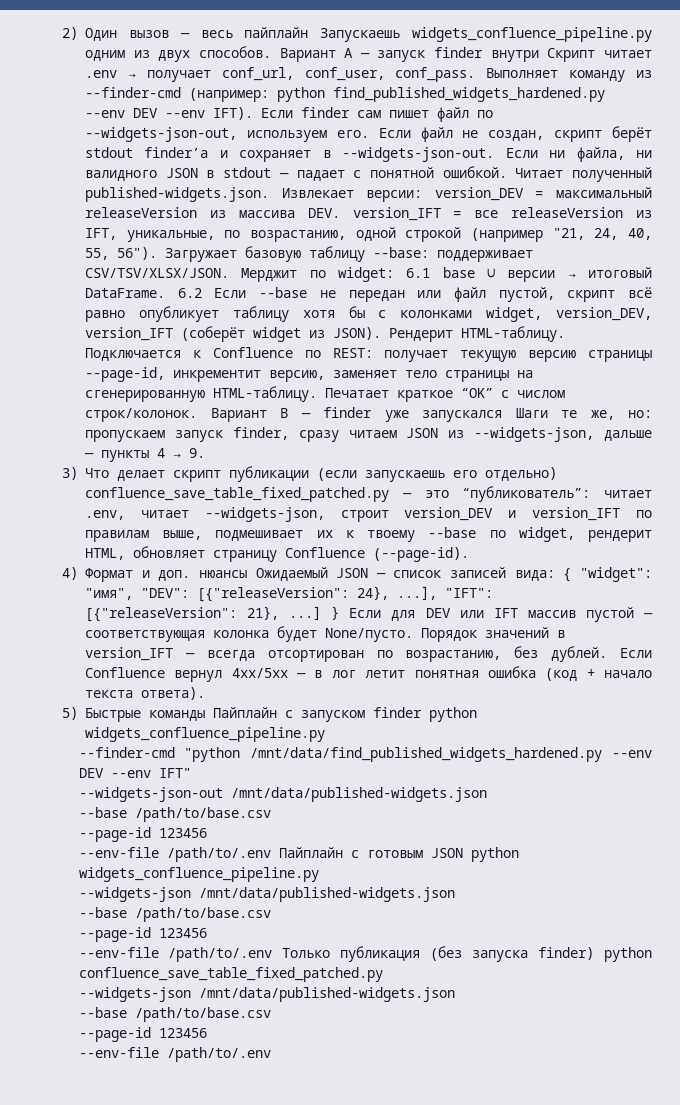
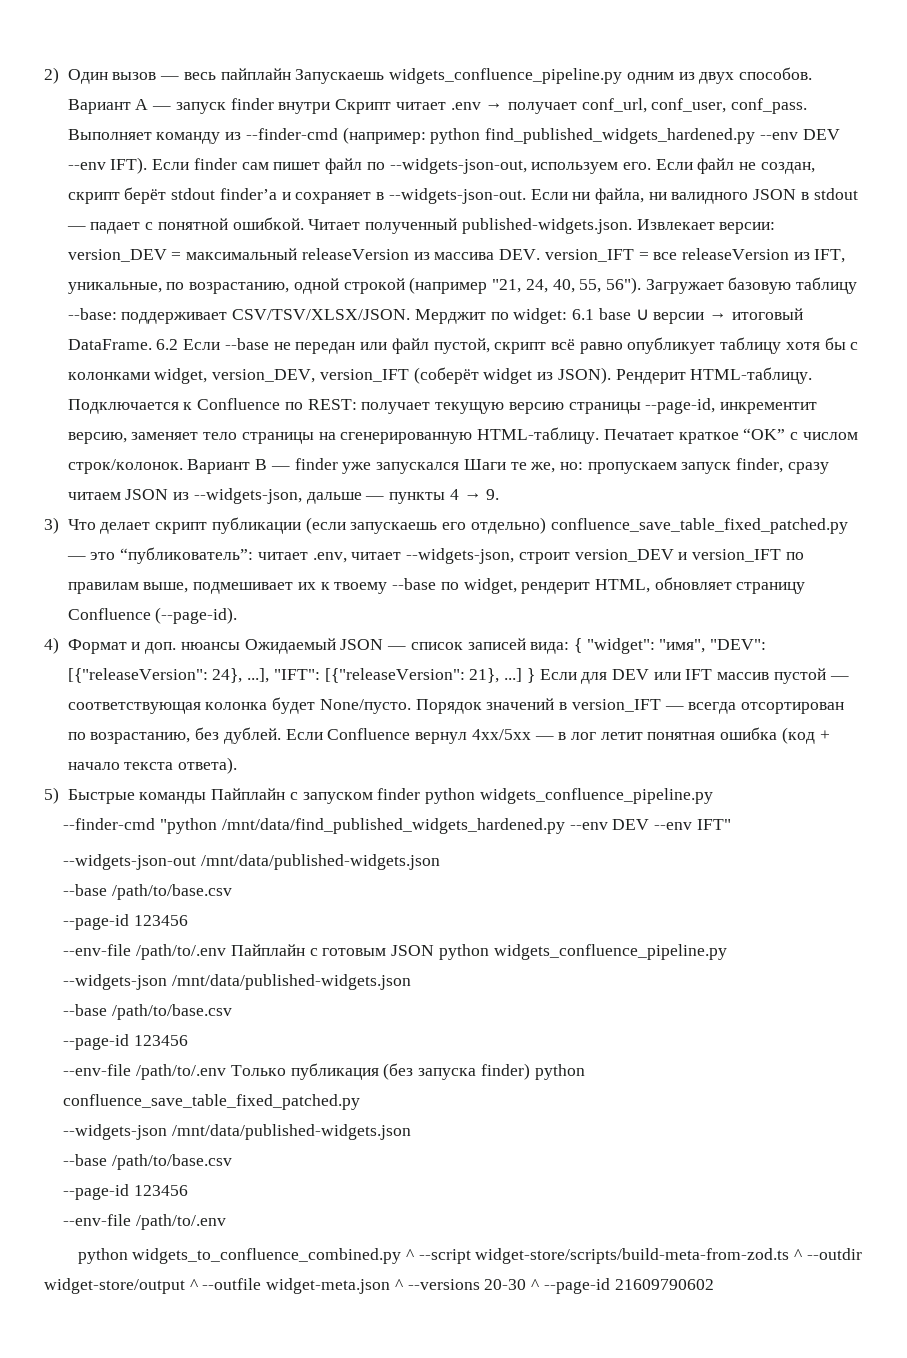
+ python widgets_to_confluence_combined.py ^ --script widget-store/scripts/build-meta-from-zod.ts ^ --outdir widget-store/output ^ --outfile widget-meta.json ^ --versions 20-30 ^ --page-id 21609790602

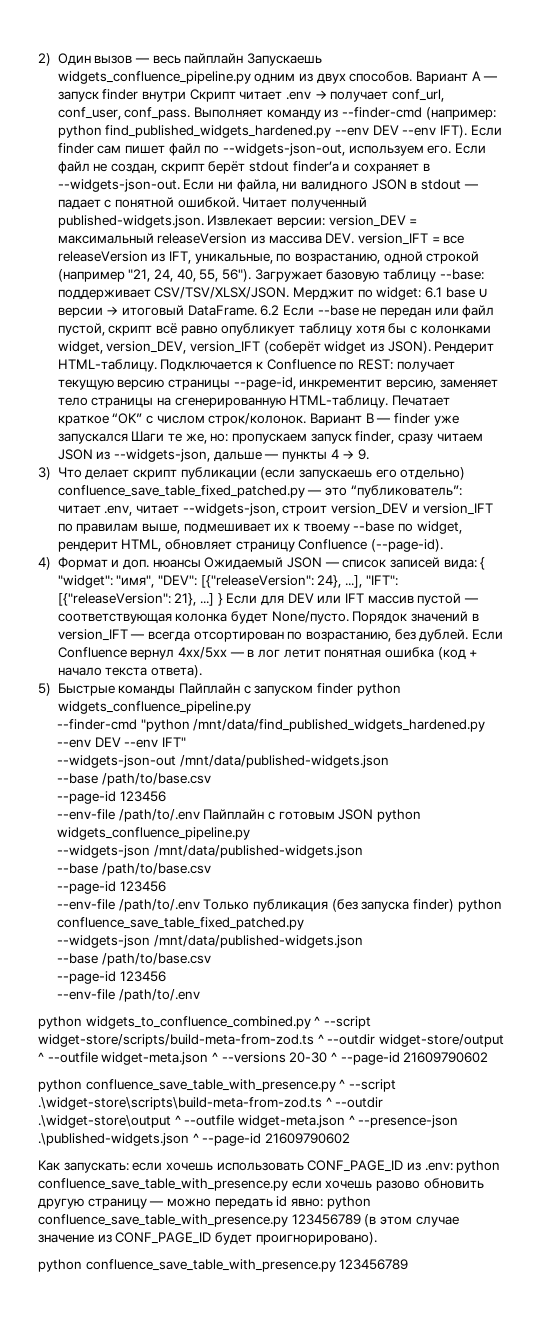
+ python confluence_save_table_with_presence.py ^ --script .\widget-store\scripts\build-meta-from-zod.ts ^ --outdir .\widget-store\output ^ --outfile widget-meta.json ^ --presence-json .\published-widgets.json ^ --page-id 21609790602
+ Как запускать: если хочешь использовать CONF_PAGE_ID из .env: python confluence_save_table_with_presence.py если хочешь разово обновить другую страницу — можно передать id явно: python confluence_save_table_with_presence.py 123456789 (в этом случае значение из CONF_PAGE_ID будет проигнорировано).
+ python confluence_save_table_with_presence.py 123456789

